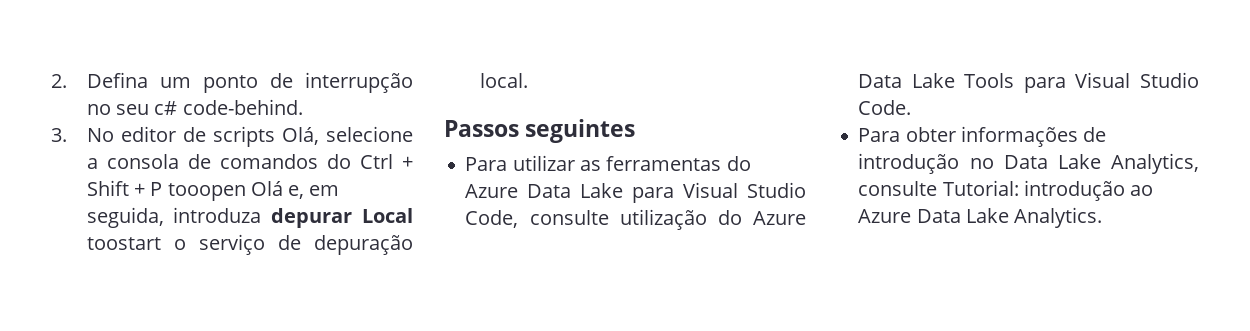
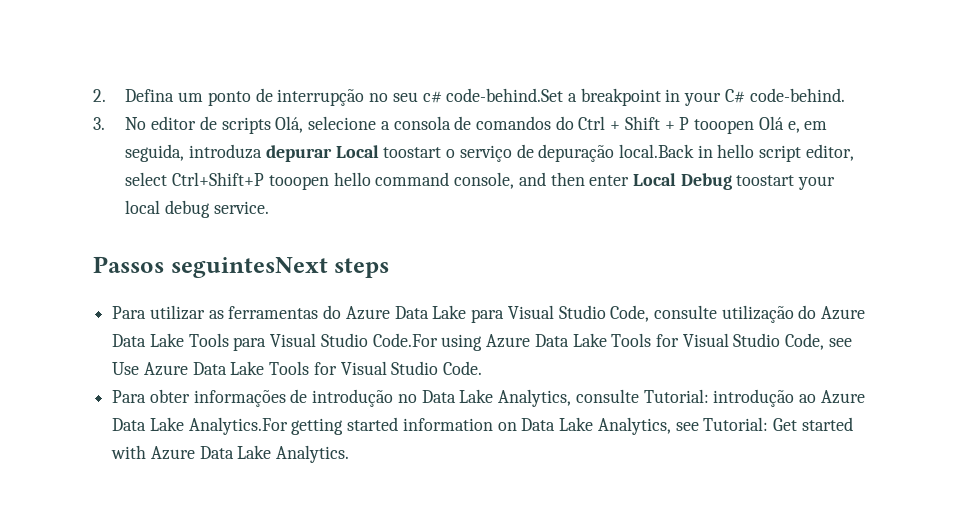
- 2. Defina um ponto de interrupção no seu c# code-behind.
+ 2. Defina um ponto de interrupção no seu c# code-behind.Set a breakpoint in your C# code-behind.
- 3. No editor de scripts Olá, selecione a consola de comandos do Ctrl + Shift + P tooopen Olá e, em seguida, introduza depurar Local toostart o serviço de depuração local.
+ 3. No editor de scripts Olá, selecione a consola de comandos do Ctrl + Shift + P tooopen Olá e, em seguida, introduza depurar Local toostart o serviço de depuração local.Back in hello script editor, select Ctrl+Shift+P tooopen hello command console, and then enter Local Debug toostart your local debug service.
- Passos seguintes
+ Passos seguintesNext steps
- Para utilizar as ferramentas do Azure Data Lake para Visual Studio Code, consulte utilização do Azure Data Lake Tools para Visual Studio Code.
+ Para utilizar as ferramentas do Azure Data Lake para Visual Studio Code, consulte utilização do Azure Data Lake Tools para Visual Studio Code.For using Azure Data Lake Tools for Visual Studio Code, see Use Azure Data Lake Tools for Visual Studio Code.
- Para obter informações de introdução no Data Lake Analytics, consulte Tutorial: introdução ao Azure Data Lake Analytics.
+ Para obter informações de introdução no Data Lake Analytics, consulte Tutorial: introdução ao Azure Data Lake Analytics.For getting started information on Data Lake Analytics, see Tutorial: Get started with Azure Data Lake Analytics.

